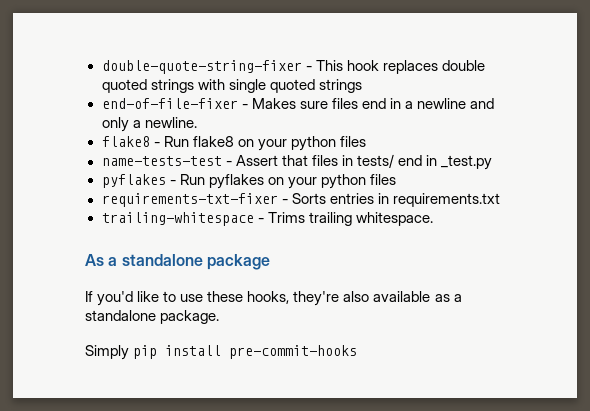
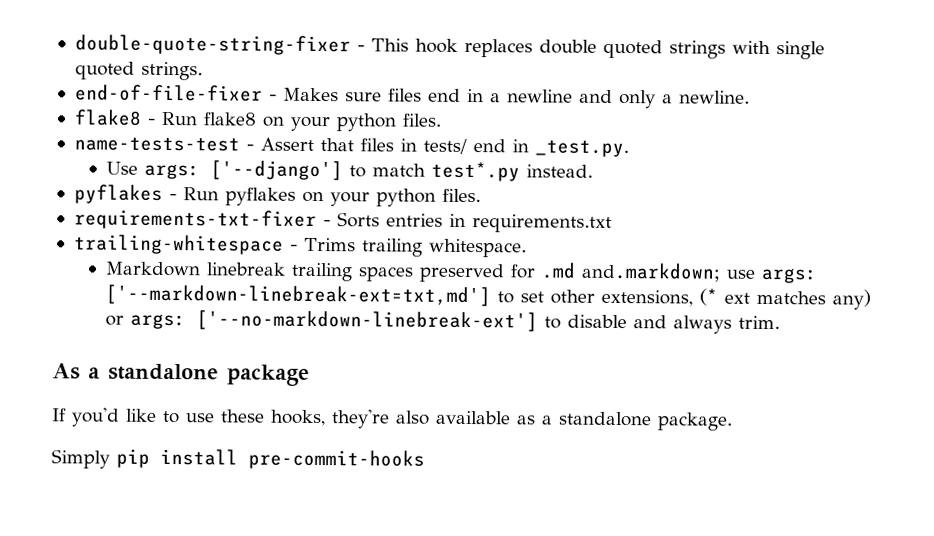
- double-quote-string-fixer - This hook replaces double quoted strings with single quoted strings
+ double-quote-string-fixer - This hook replaces double quoted strings with single quoted strings.
- flake8 - Run flake8 on your python files
+ flake8 - Run flake8 on your python files.
- name-tests-test - Assert that files in tests/ end in _test.py
+ name-tests-test - Assert that files in tests/ end in _test.py.
+ Use args: ['--django'] to match test*.py instead.
- pyflakes - Run pyflakes on your python files
+ pyflakes - Run pyflakes on your python files.
+ Markdown linebreak trailing spaces preserved for .md and.markdown; use args: ['--markdown-linebreak-ext=txt,md'] to set other extensions, (* ext matches any) or args: ['--no-markdown-linebreak-ext'] to disable and always trim.

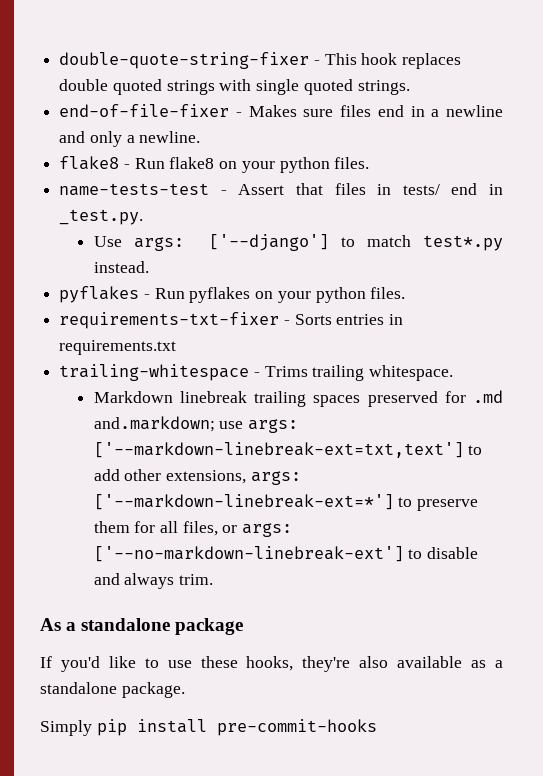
- Markdown linebreak trailing spaces preserved for .md and.markdown; use args: ['--markdown-linebreak-ext=txt,md'] to set other extensions, (* ext matches any) or args: ['--no-markdown-linebreak-ext'] to disable and always trim.
+ Markdown linebreak trailing spaces preserved for .md and.markdown; use args: ['--markdown-linebreak-ext=txt,text'] to add other extensions, args: ['--markdown-linebreak-ext=*'] to preserve them for all files, or args: ['--no-markdown-linebreak-ext'] to disable and always trim.

